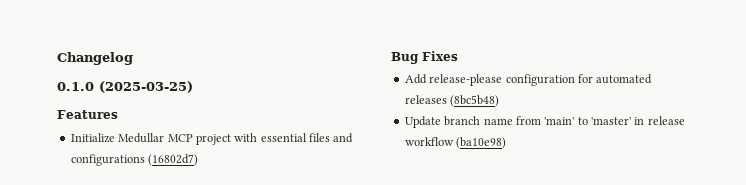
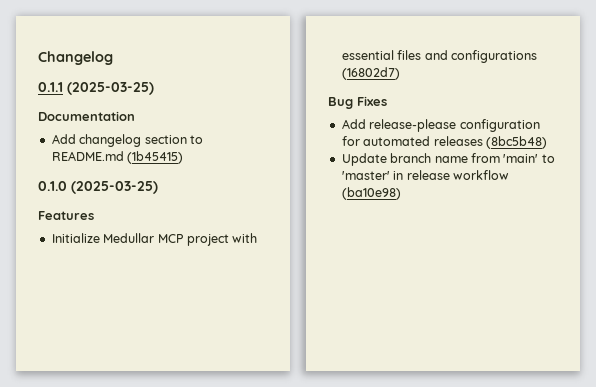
+ 0.1.1 (2025-03-25)
+ Documentation
+ Add changelog section to README.md (1b45415)

